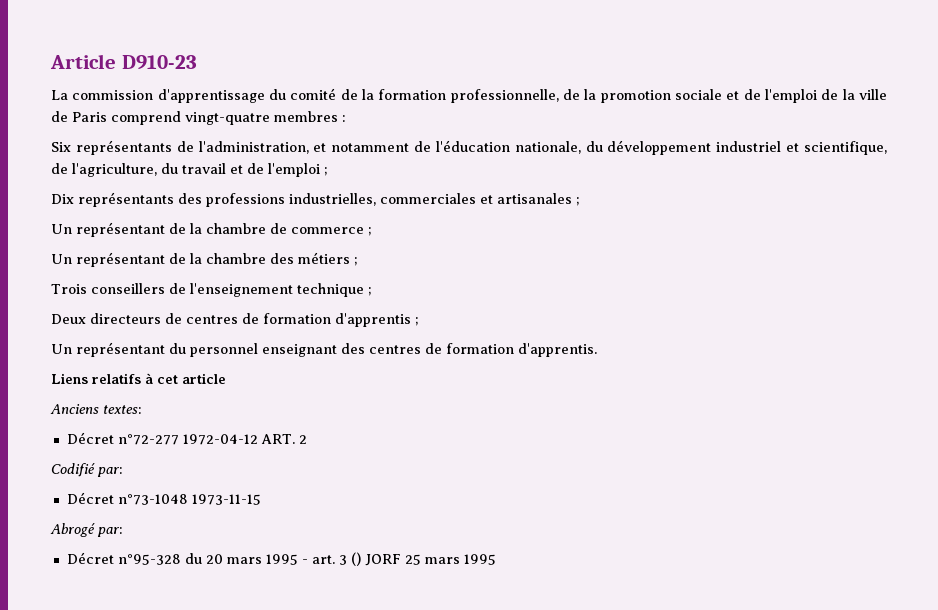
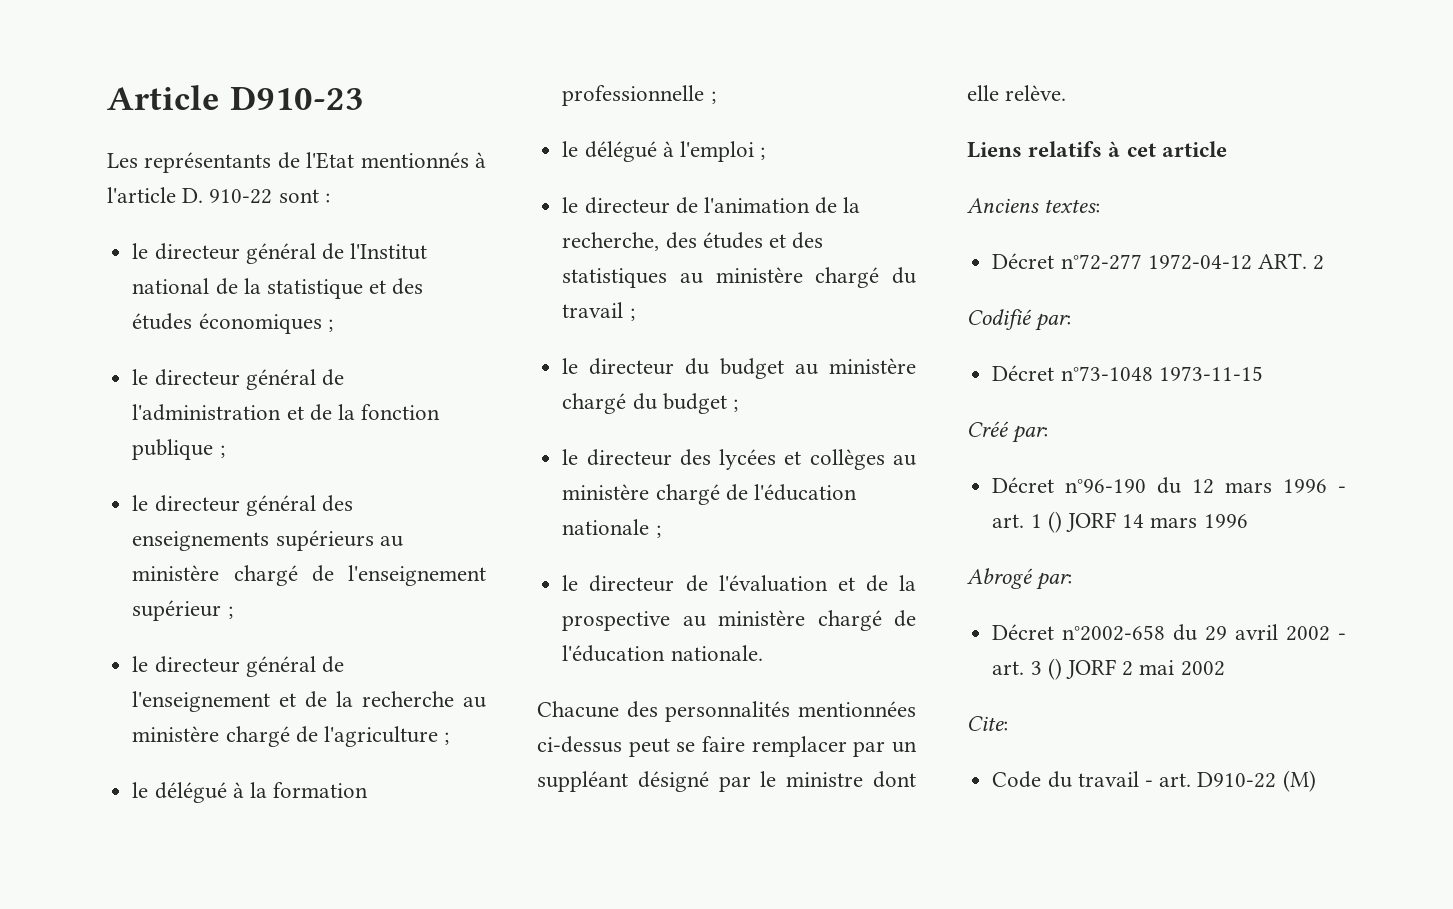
- La commission d'apprentissage du comité de la formation professionnelle, de la promotion sociale et de l'emploi de la ville de Paris comprend vingt-quatre membres :
- Six représentants de l'administration, et notamment de l'éducation nationale, du développement industriel et scientifique, de l'agriculture, du travail et de l'emploi ;
- Dix représentants des professions industrielles, commerciales et artisanales ;
- Un représentant de la chambre de commerce ;
- Un représentant de la chambre des métiers ;
- Trois conseillers de l'enseignement technique ;
- Deux directeurs de centres de formation d'apprentis ;
- Un représentant du personnel enseignant des centres de formation d'apprentis.
+ Les représentants de l'Etat mentionnés à l'article D. 910-22 sont :
+ le directeur général de l'Institut national de la statistique et des études économiques ;
+ le directeur général de l'administration et de la fonction publique ;
+ le directeur général des enseignements supérieurs au ministère chargé de l'enseignement supérieur ;
+ le directeur général de l'enseignement et de la recherche au ministère chargé de l'agriculture ;
+ le délégué à la formation professionnelle ;
+ le délégué à l'emploi ;
+ le directeur de l'animation de la recherche, des études et des statistiques au ministère chargé du travail ;
+ le directeur du budget au ministère chargé du budget ;
+ le directeur des lycées et collèges au ministère chargé de l'éducation nationale ;
+ le directeur de l'évaluation et de la prospective au ministère chargé de l'éducation nationale.
+ Chacune des personnalités mentionnées ci-dessus peut se faire remplacer par un suppléant désigné par le ministre dont elle relève.
+ Créé par:
+ Décret n°96-190 du 12 mars 1996 - art. 1 () JORF 14 mars 1996
  Abrogé par:
- Décret n°95-328 du 20 mars 1995 - art. 3 () JORF 25 mars 1995
+ Décret n°2002-658 du 29 avril 2002 - art. 3 () JORF 2 mai 2002
+ Cite:
+ Code du travail - art. D910-22 (M)

